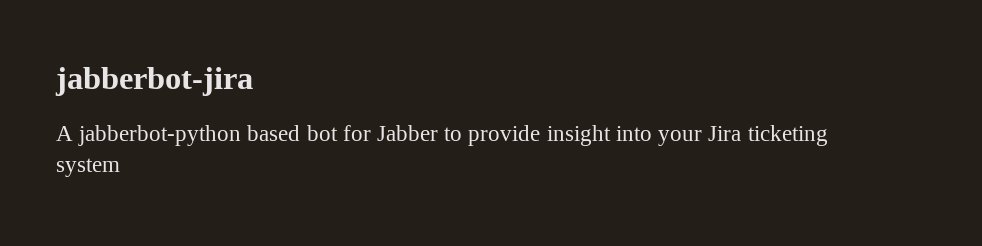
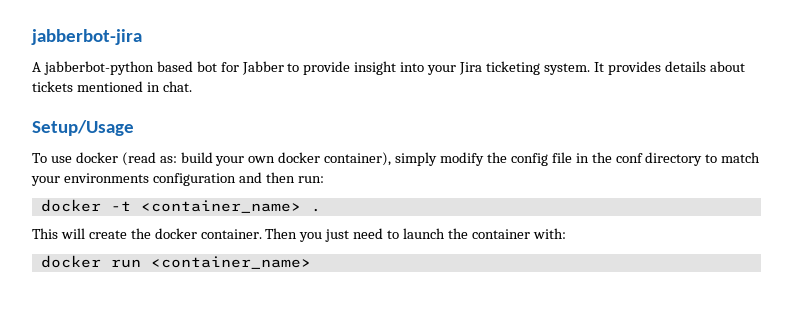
- A jabberbot-python based bot for Jabber to provide insight into your Jira ticketing system
+ A jabberbot-python based bot for Jabber to provide insight into your Jira ticketing system. It provides details about tickets mentioned in chat.
+ Setup/Usage
+ To use docker (read as: build your own docker container), simply modify the config file in the conf directory to match your environments configuration and then run:
+ docker -t <container_name> .
+ This will create the docker container. Then you just need to launch the container with:
+ docker run <container_name>

